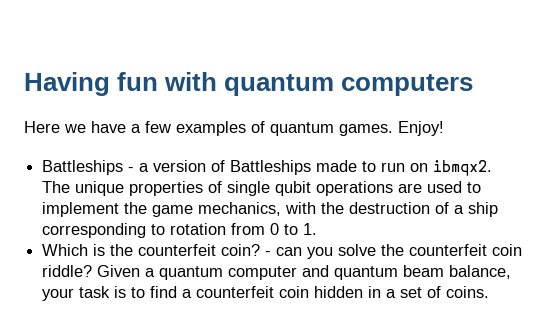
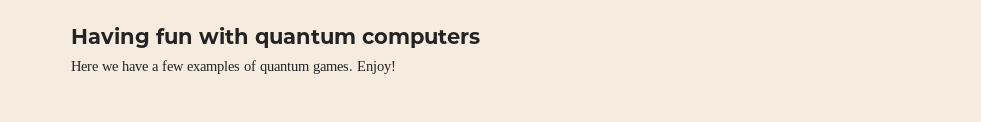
- Battleships - a version of Battleships made to run on ibmqx2. The unique properties of single qubit operations are used to implement the game mechanics, with the destruction of a ship corresponding to rotation from 0 to 1.
- Which is the counterfeit coin? - can you solve the counterfeit coin riddle? Given a quantum computer and quantum beam balance, your task is to find a counterfeit coin hidden in a set of coins.

